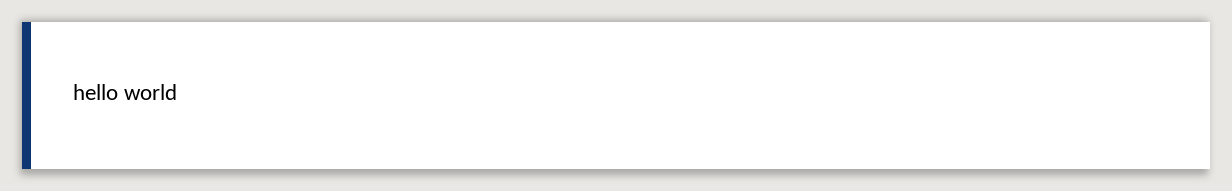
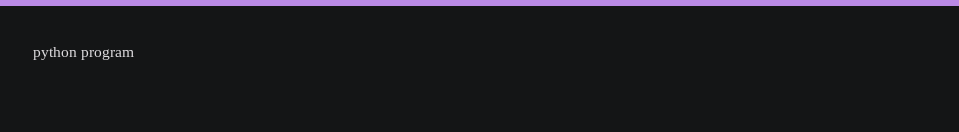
- hello world
+ python program

